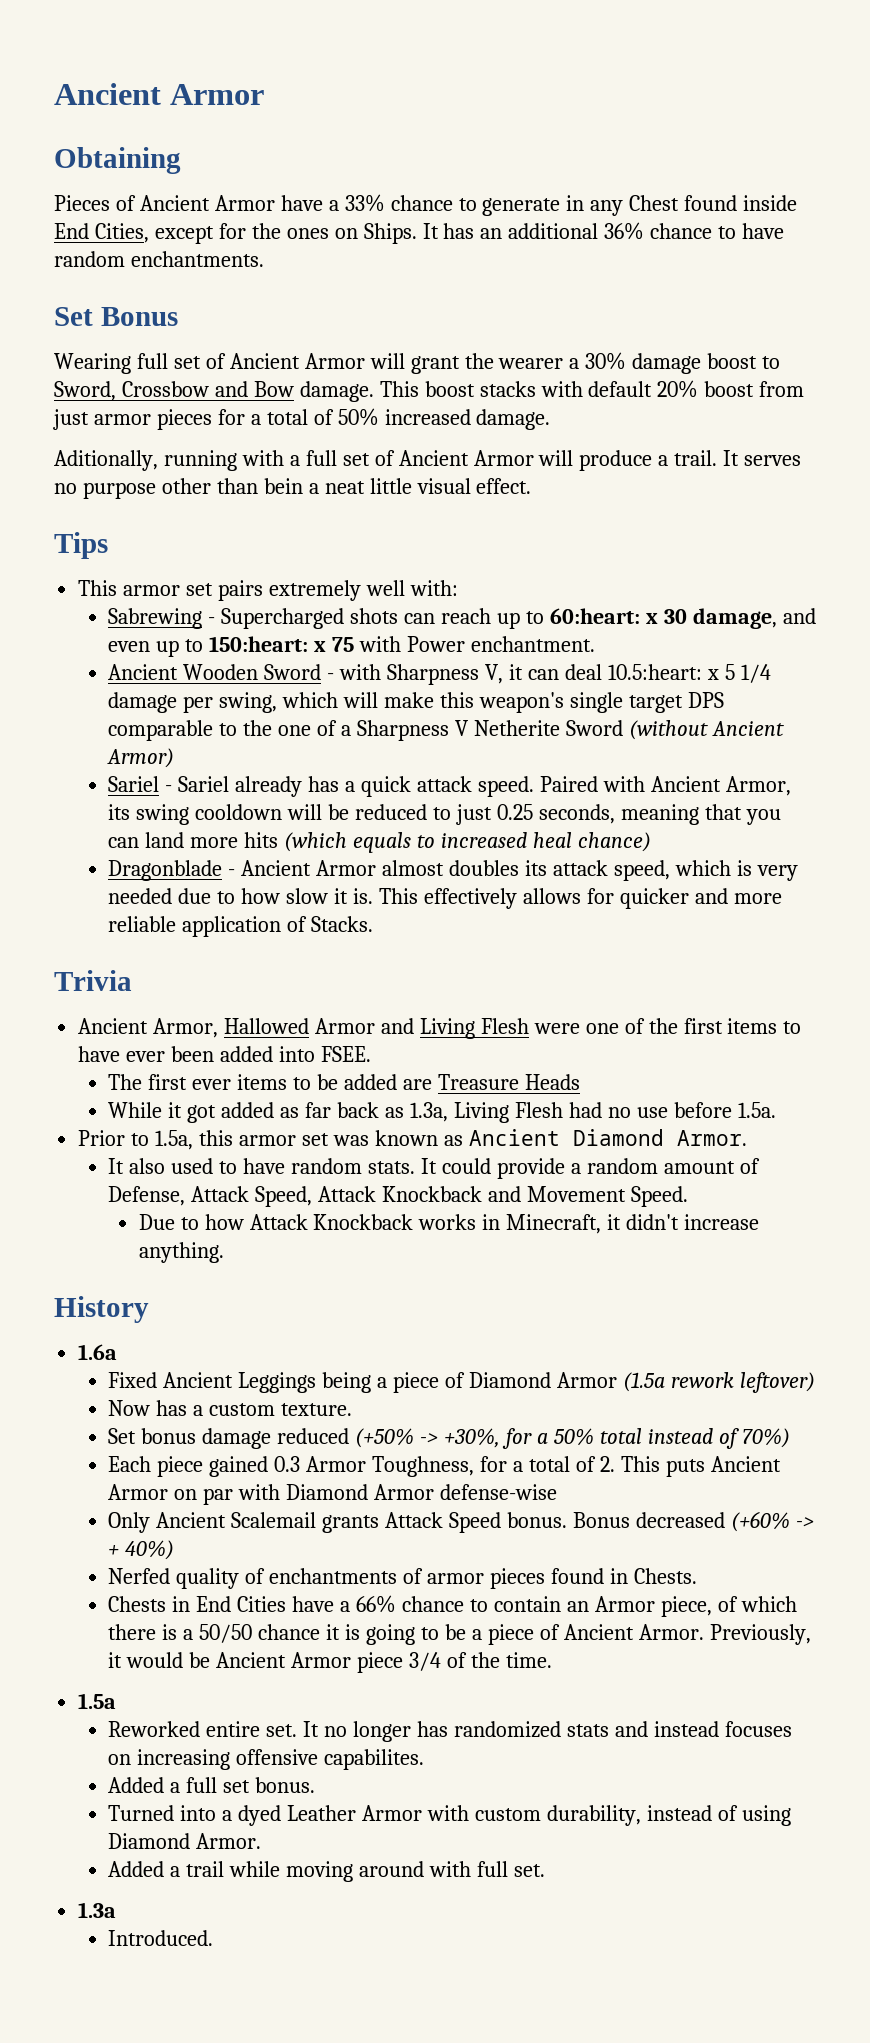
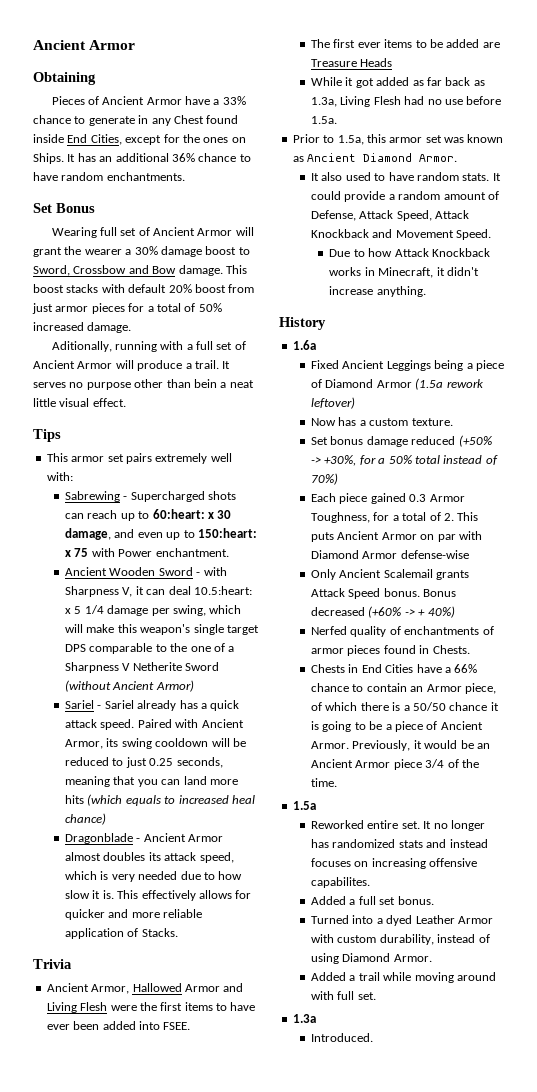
- Ancient Armor, Hallowed Armor and Living Flesh were one of the first items to have ever been added into FSEE.
+ Ancient Armor, Hallowed Armor and Living Flesh were the first items to have ever been added into FSEE.
- Previously, it would be Ancient Armor piece 3/4 of the time.
+ Previously, it would be an Ancient Armor piece 3/4 of the time.

